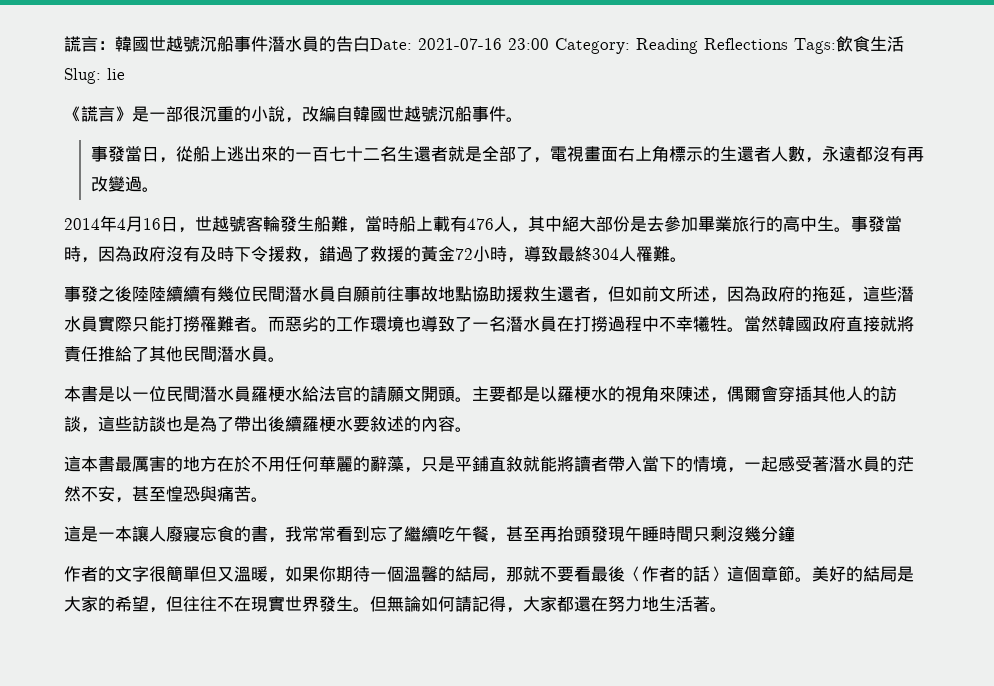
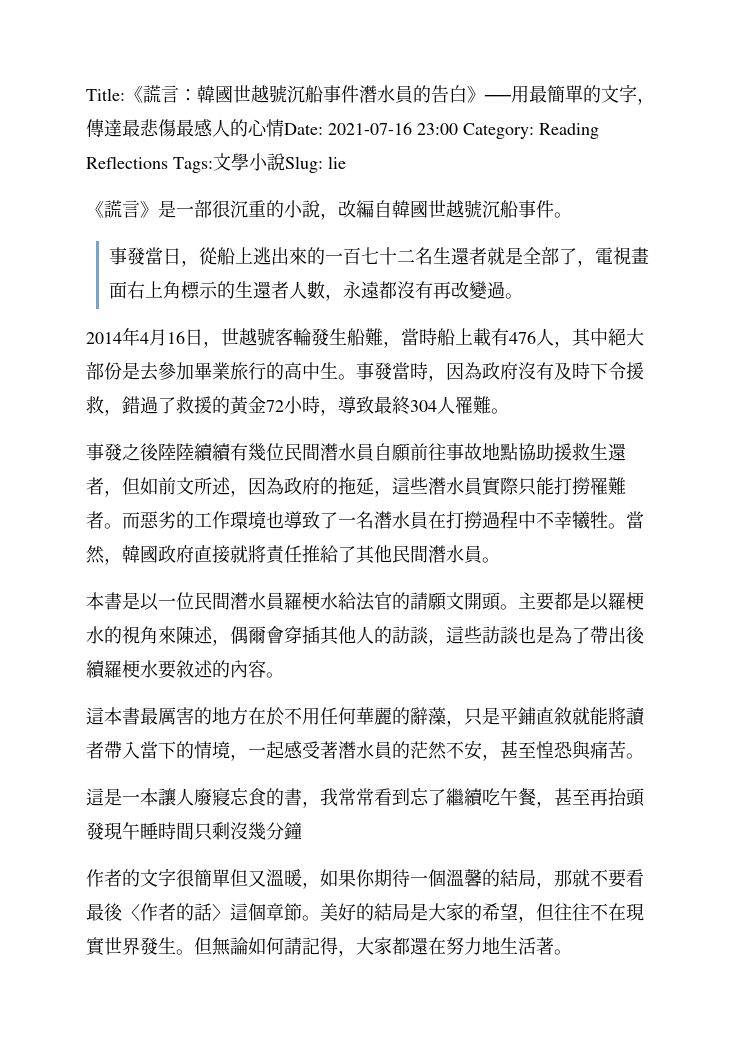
- 謊言：韓國世越號沉船事件潛水員的告白Date: 2021-07-16 23:00 Category: Reading Reflections Tags:飲食生活Slug: lie
+ Title:《謊言：韓國世越號沉船事件潛水員的告白》──用最簡單的文字，傳達最悲傷最感人的心情Date: 2021-07-16 23:00 Category: Reading Reflections Tags:文學小說Slug: lie
- 當然韓國政府直接就將責任推給了其他民間潛水員。
+ 當然，韓國政府直接就將責任推給了其他民間潛水員。

